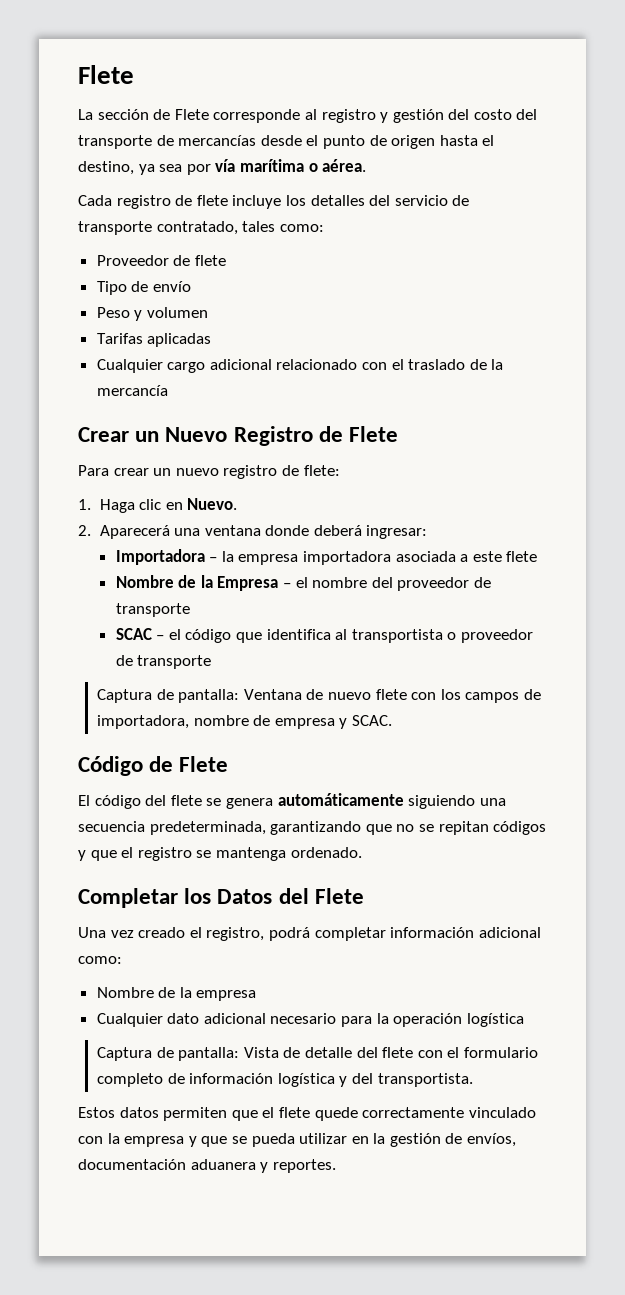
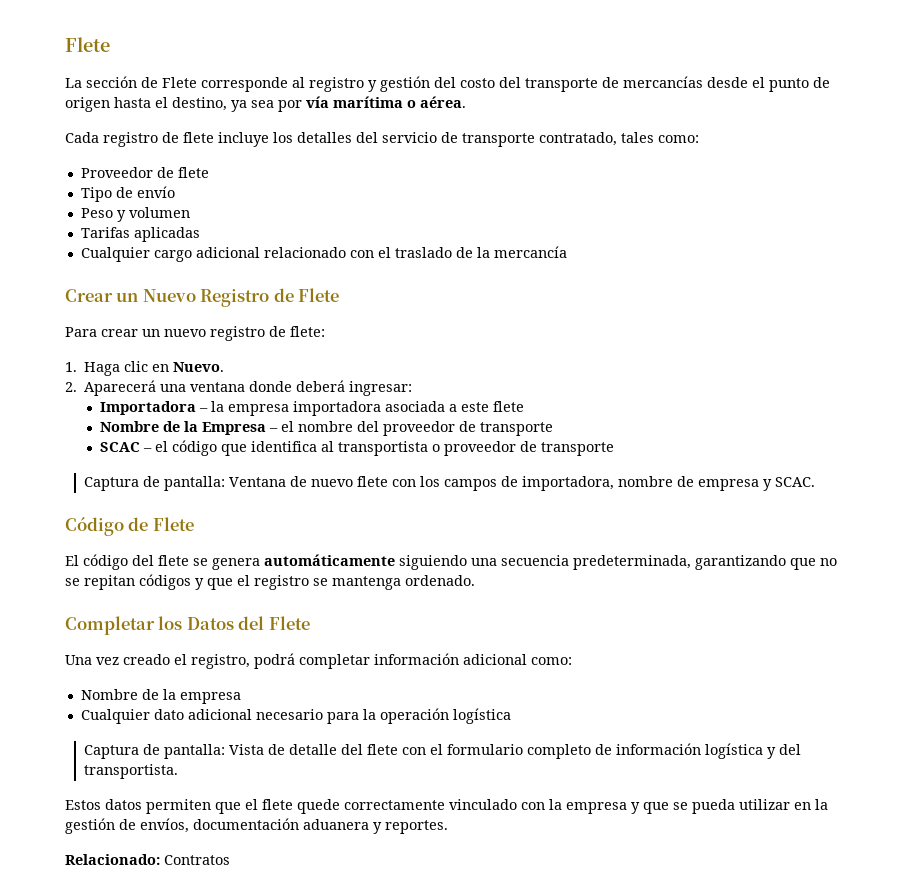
+ Relacionado: Contratos

